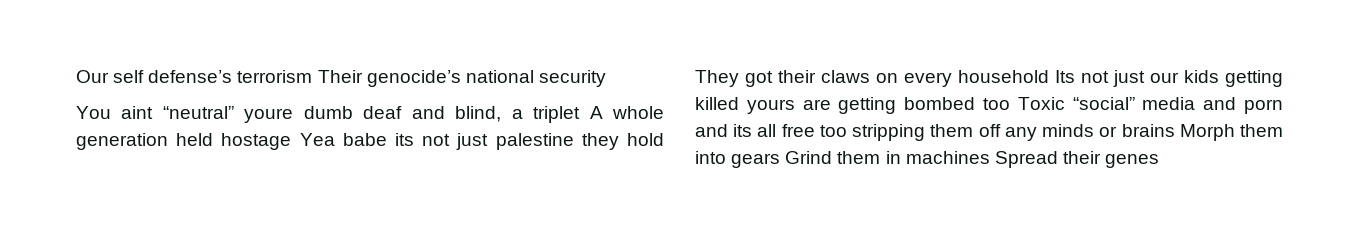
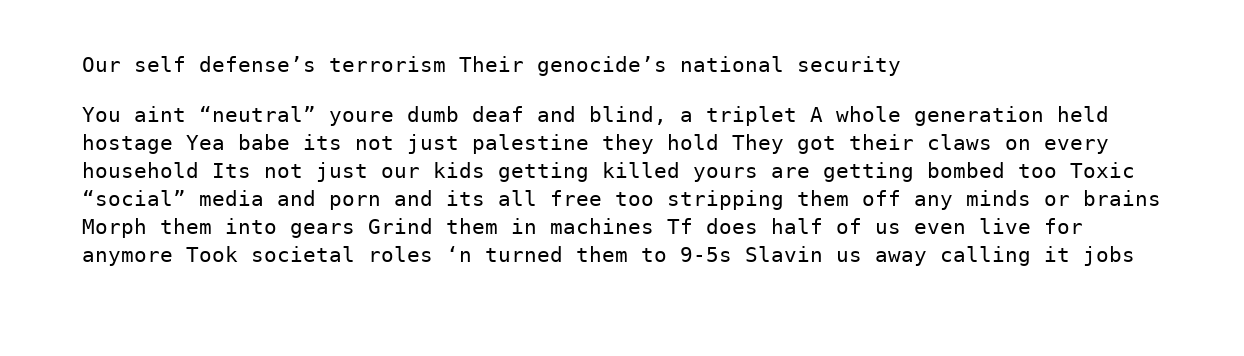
- You aint “neutral” youre dumb deaf and blind, a triplet A whole generation held hostage Yea babe its not just palestine they hold They got their claws on every household Its not just our kids getting killed yours are getting bombed too Toxic “social” media and porn and its all free too stripping them off any minds or brains Morph them into gears Grind them in machines Spread their genes
+ You aint “neutral” youre dumb deaf and blind, a triplet A whole generation held hostage Yea babe its not just palestine they hold They got their claws on every household Its not just our kids getting killed yours are getting bombed too Toxic “social” media and porn and its all free too stripping them off any minds or brains Morph them into gears Grind them in machines Tf does half of us even live for anymore Took societal roles ‘n turned them to 9-5s Slavin us away calling it jobs

